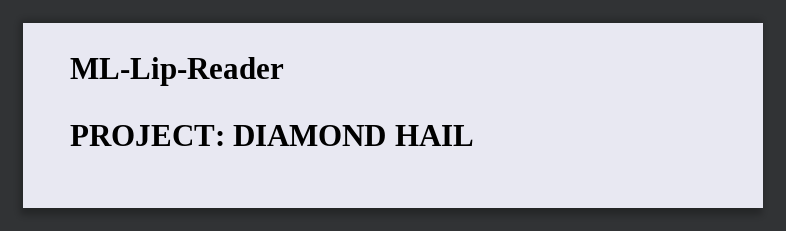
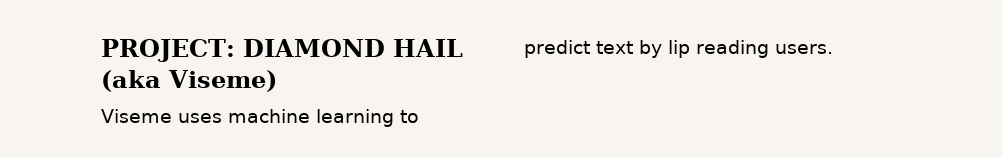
- ML-Lip-Reader
- PROJECT: DIAMOND HAIL
+ PROJECT: DIAMOND HAIL (aka Viseme)
+ Viseme uses machine learning to predict text by lip reading users.

